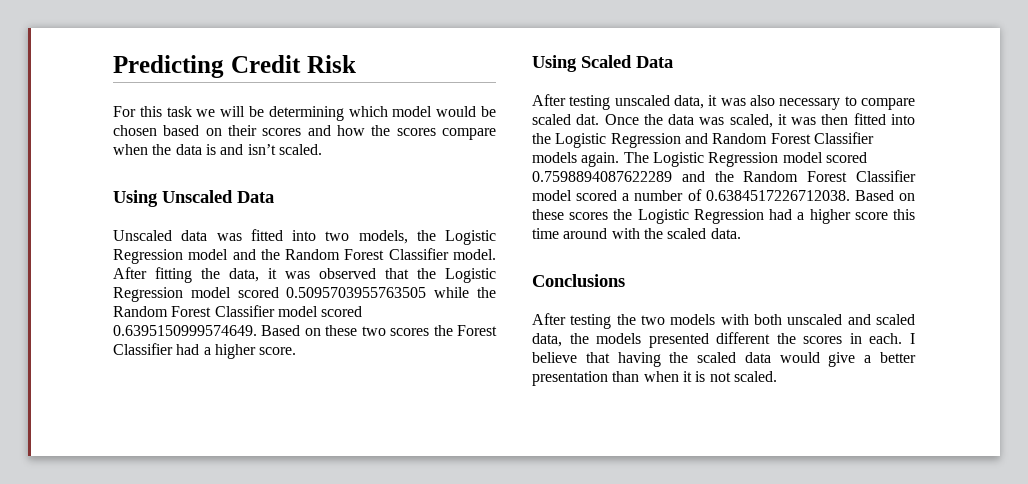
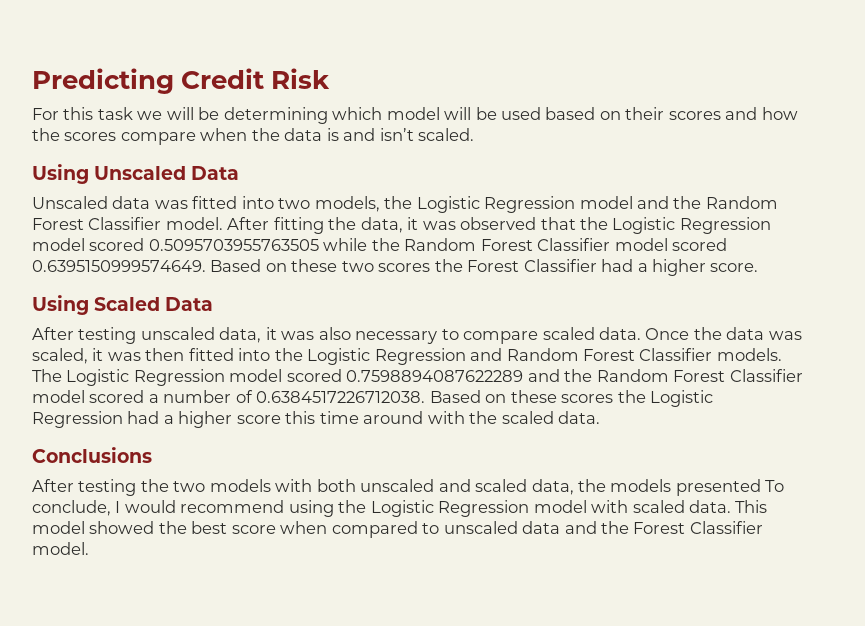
- For this task we will be determining which model would be chosen based on their scores and how the scores compare when the data is and isn’t scaled.
+ For this task we will be determining which model will be used based on their scores and how the scores compare when the data is and isn’t scaled.
- After testing unscaled data, it was also necessary to compare scaled dat.
+ After testing unscaled data, it was also necessary to compare scaled data.
- Once the data was scaled, it was then fitted into the Logistic Regression and Random Forest Classifier models again.
+ Once the data was scaled, it was then fitted into the Logistic Regression and Random Forest Classifier models.
- After testing the two models with both unscaled and scaled data, the models presented different the scores in each. I believe that having the scaled data would give a better presentation than when it is not scaled.
+ After testing the two models with both unscaled and scaled data, the models presented To conclude, I would recommend using the Logistic Regression model with scaled data. This model showed the best score when compared to unscaled data and the Forest Classifier model.

